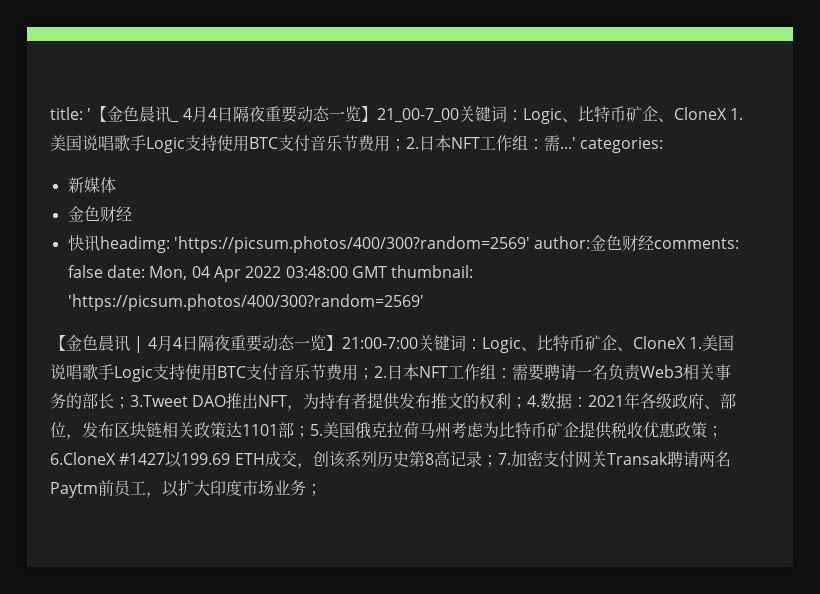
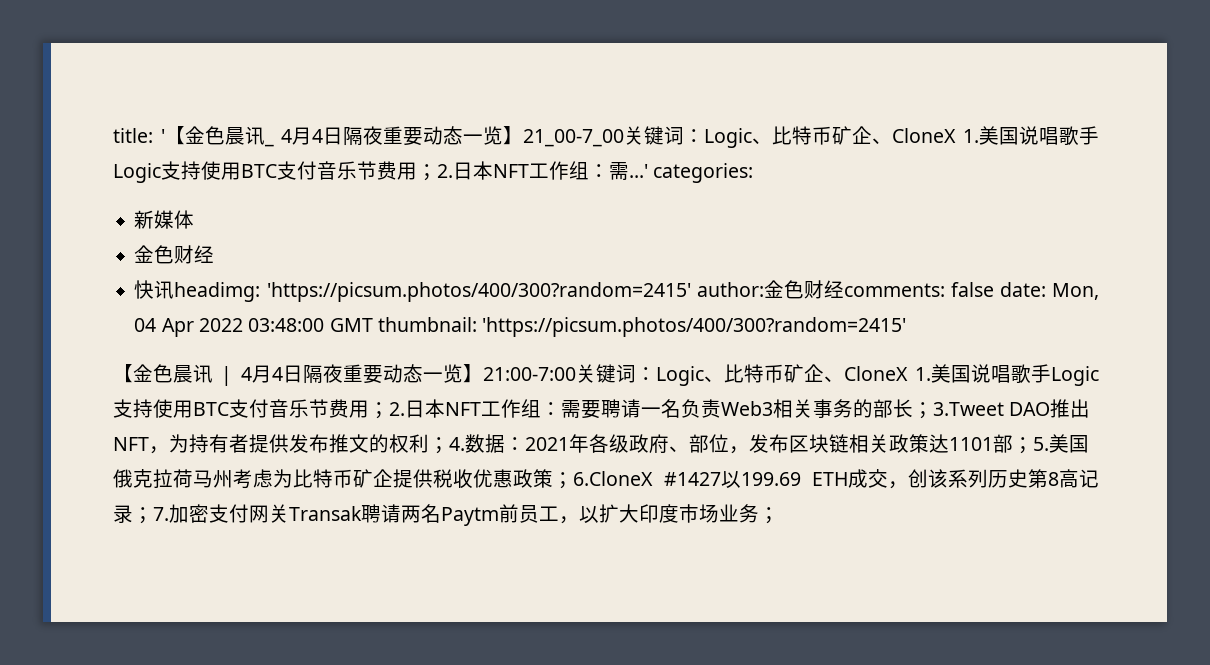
- 快讯headimg: 'https://picsum.photos/400/300?random=2569' author:金色财经comments: false date: Mon, 04 Apr 2022 03:48:00 GMT thumbnail: 'https://picsum.photos/400/300?random=2569'
+ 快讯headimg: 'https://picsum.photos/400/300?random=2415' author:金色财经comments: false date: Mon, 04 Apr 2022 03:48:00 GMT thumbnail: 'https://picsum.photos/400/300?random=2415'

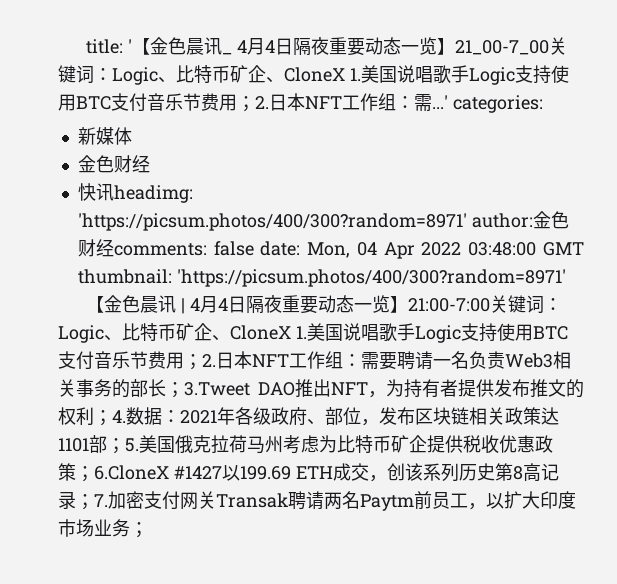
- 快讯headimg: 'https://picsum.photos/400/300?random=2415' author:金色财经comments: false date: Mon, 04 Apr 2022 03:48:00 GMT thumbnail: 'https://picsum.photos/400/300?random=2415'
+ 快讯headimg: 'https://picsum.photos/400/300?random=8971' author:金色财经comments: false date: Mon, 04 Apr 2022 03:48:00 GMT thumbnail: 'https://picsum.photos/400/300?random=8971'

